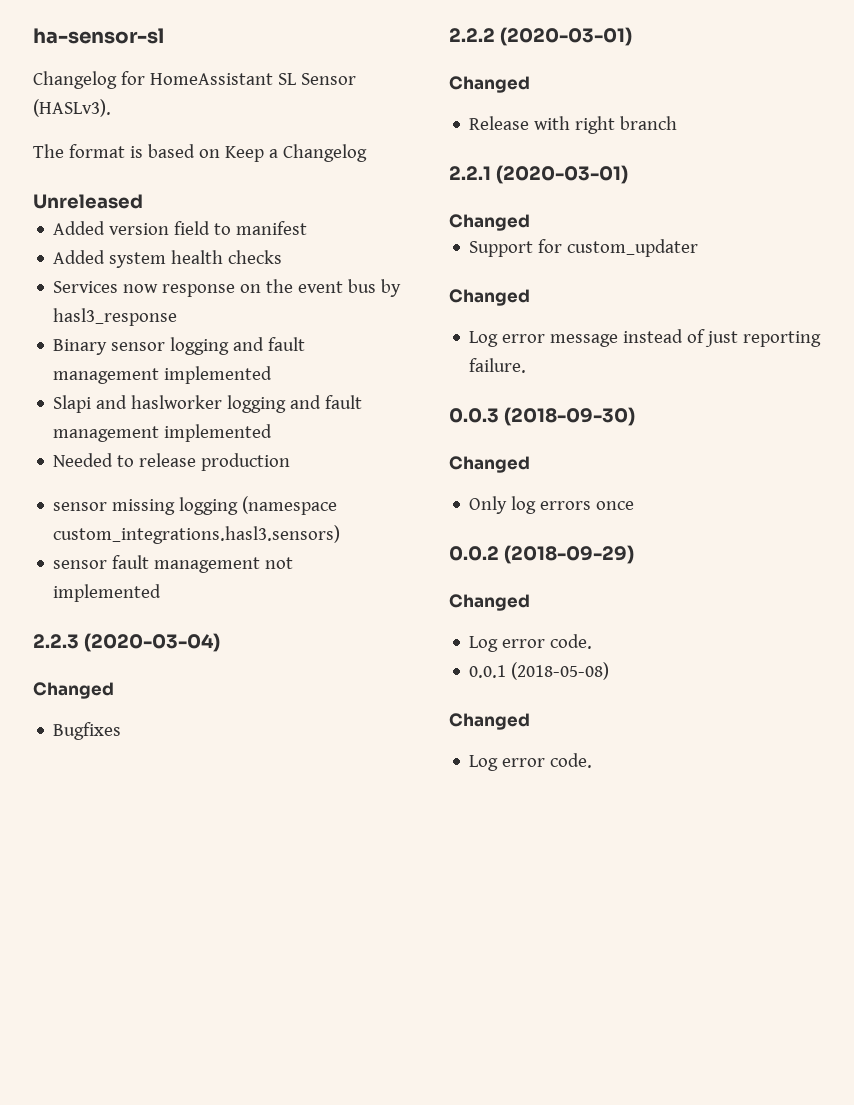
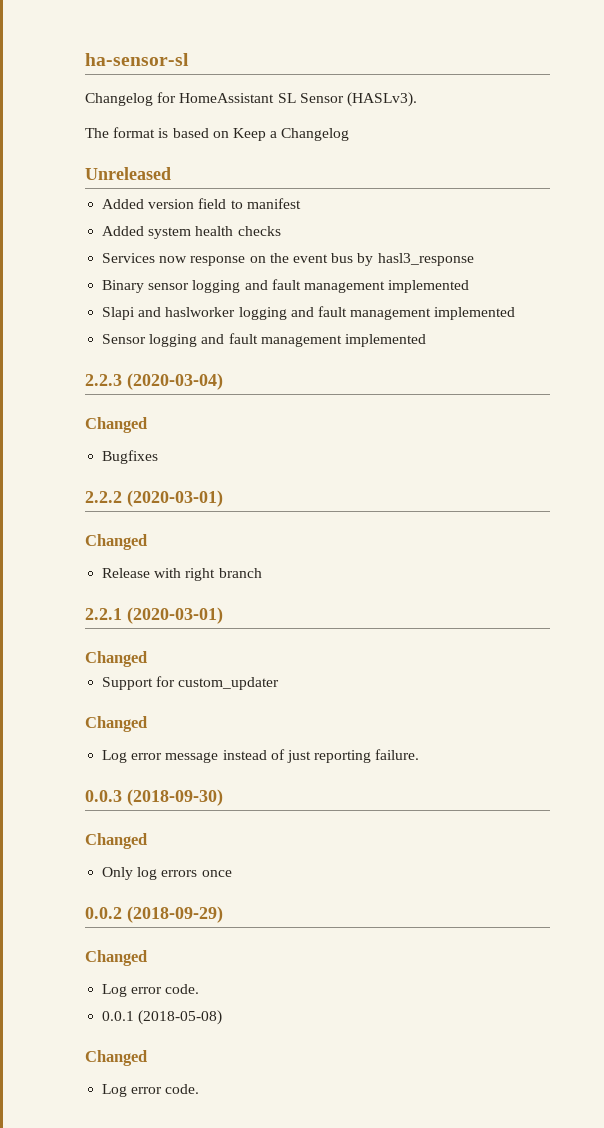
- Needed to release production
- sensor missing logging (namespace custom_integrations.hasl3.sensors)
- sensor fault management not implemented
+ Sensor logging and fault management implemented

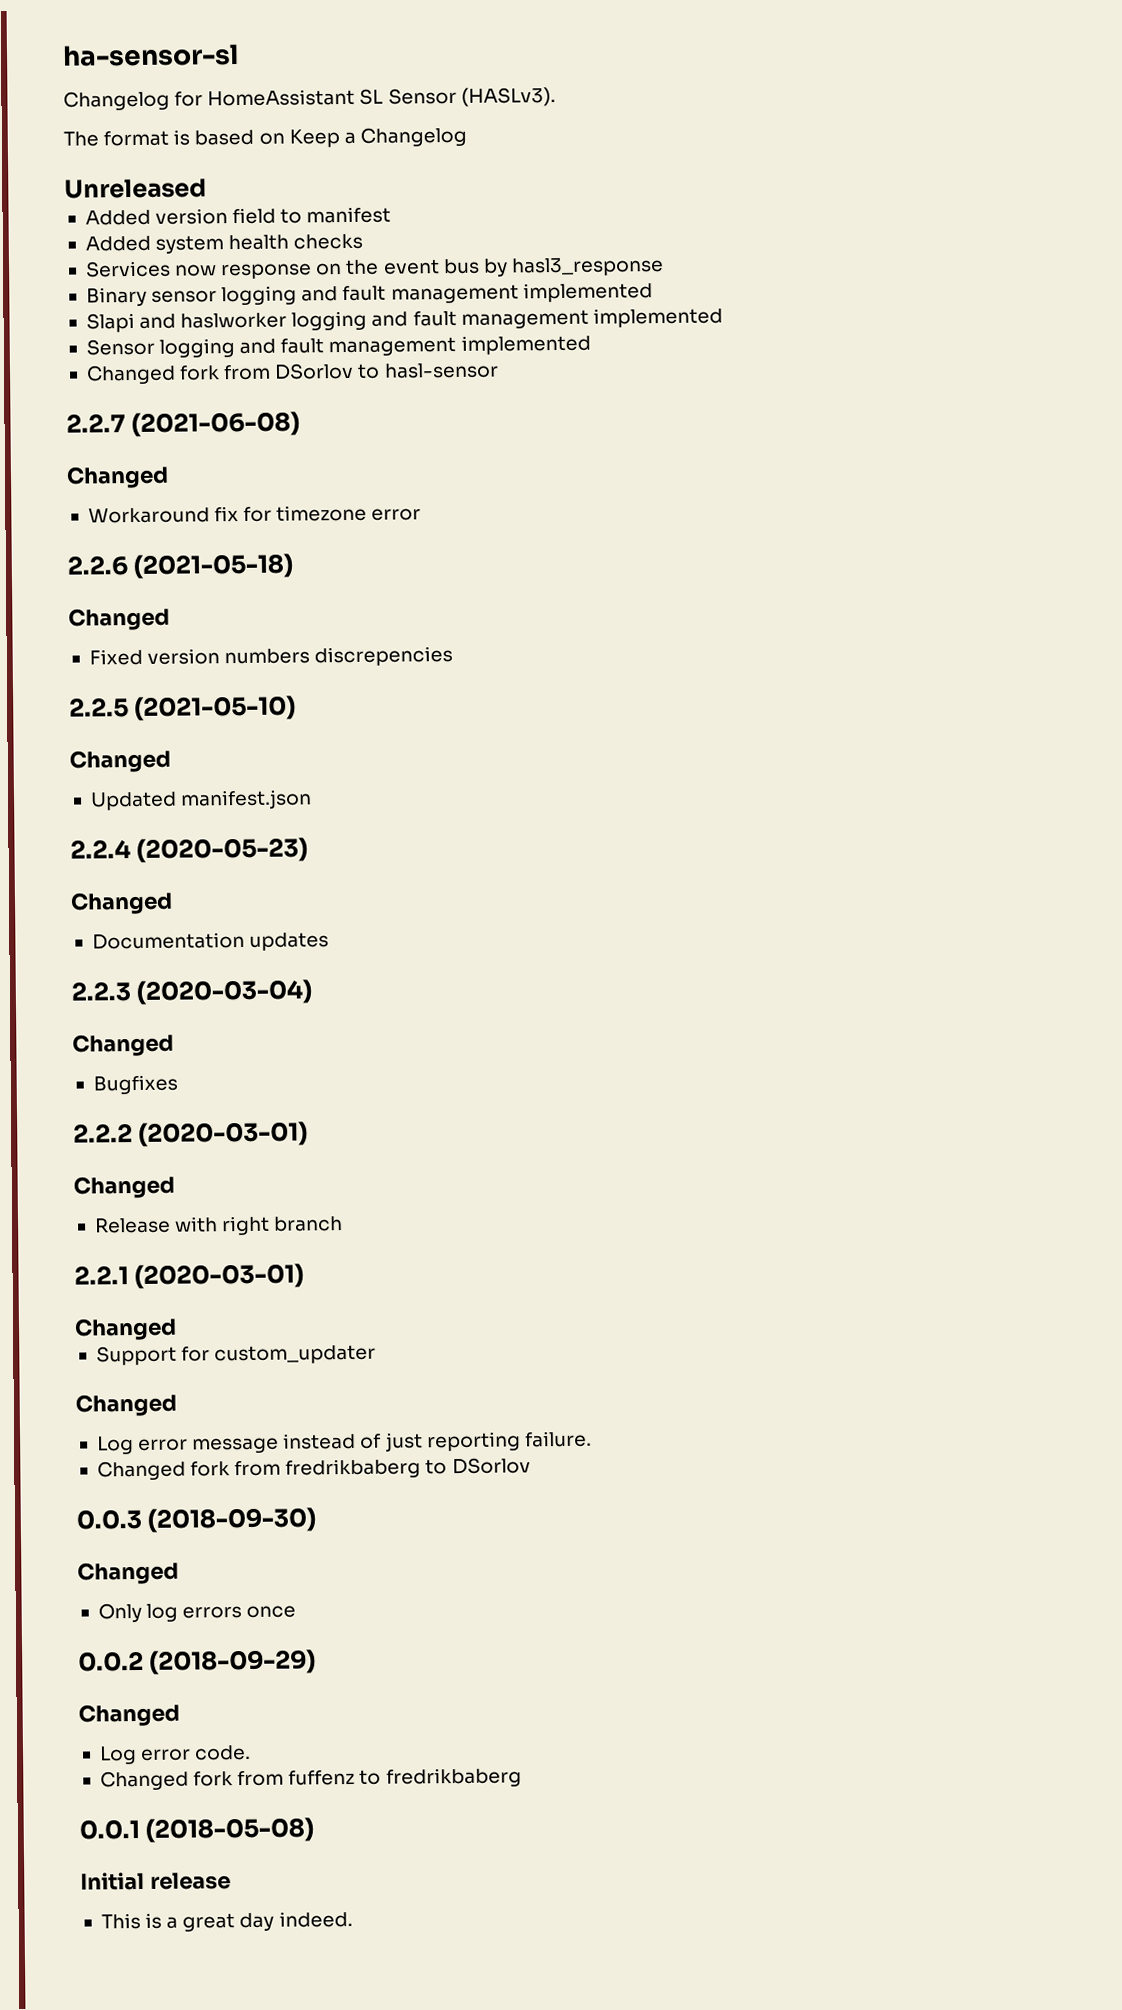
+ Changed fork from DSorlov to hasl-sensor
+ 2.2.7 (2021-06-08)
+ Changed
+ Workaround fix for timezone error
+ 2.2.6 (2021-05-18)
+ Changed
+ Fixed version numbers discrepencies
+ 2.2.5 (2021-05-10)
+ Changed
+ Updated manifest.json
+ 2.2.4 (2020-05-23)
+ Changed
+ Documentation updates
+ Changed fork from fredrikbaberg to DSorlov
+ Changed fork from fuffenz to fredrikbaberg
  0.0.1 (2018-05-08)
- Changed
- Log error code.
+ Initial release
+ This is a great day indeed.

